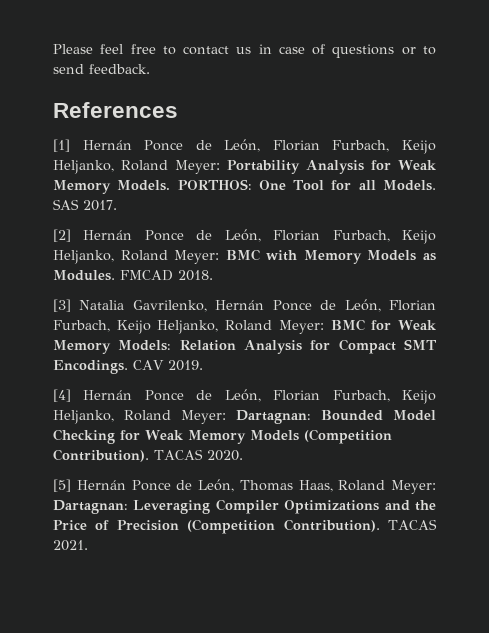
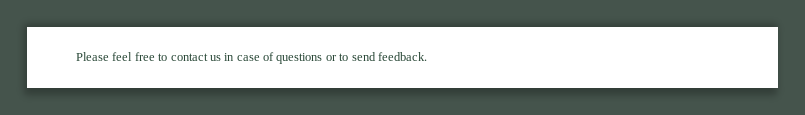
- References
- [1] Hernán Ponce de León, Florian Furbach, Keijo Heljanko, Roland Meyer: Portability Analysis for Weak Memory Models. PORTHOS: One Tool for all Models. SAS 2017.
- [2] Hernán Ponce de León, Florian Furbach, Keijo Heljanko, Roland Meyer: BMC with Memory Models as Modules. FMCAD 2018.
- [3] Natalia Gavrilenko, Hernán Ponce de León, Florian Furbach, Keijo Heljanko, Roland Meyer: BMC for Weak Memory Models: Relation Analysis for Compact SMT Encodings. CAV 2019.
- [4] Hernán Ponce de León, Florian Furbach, Keijo Heljanko, Roland Meyer: Dartagnan: Bounded Model Checking for Weak Memory Models (Competition Contribution). TACAS 2020.
- [5] Hernán Ponce de León, Thomas Haas, Roland Meyer: Dartagnan: Leveraging Compiler Optimizations and the Price of Precision (Competition Contribution). TACAS 2021.

